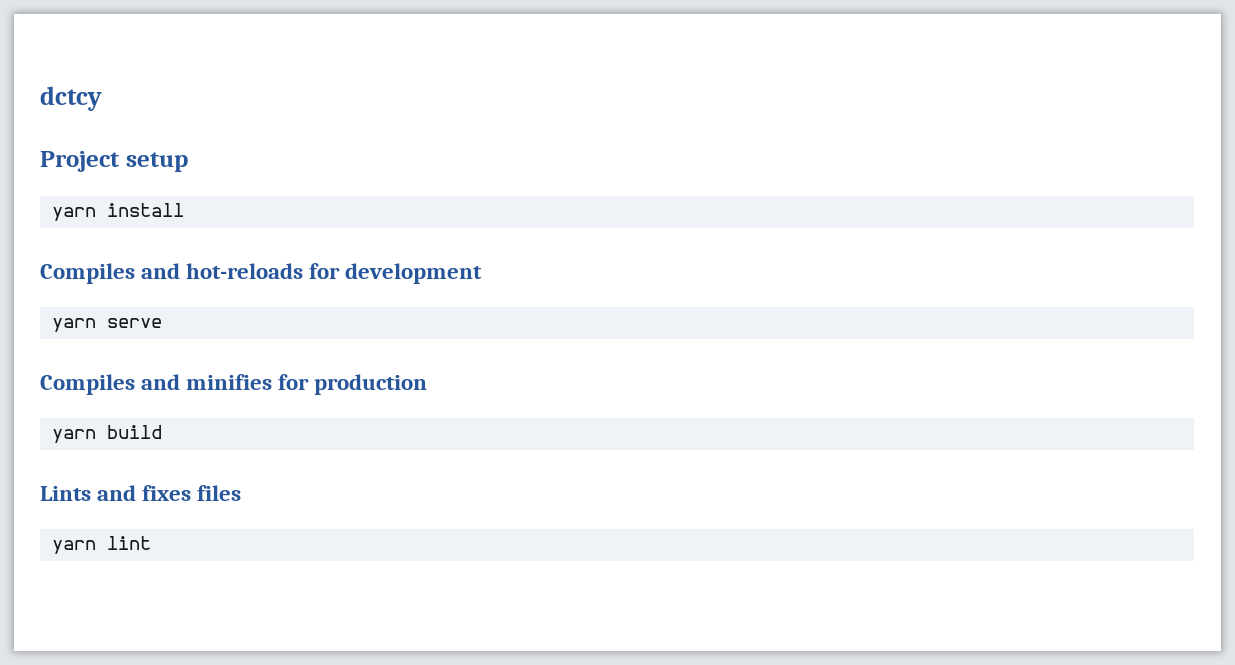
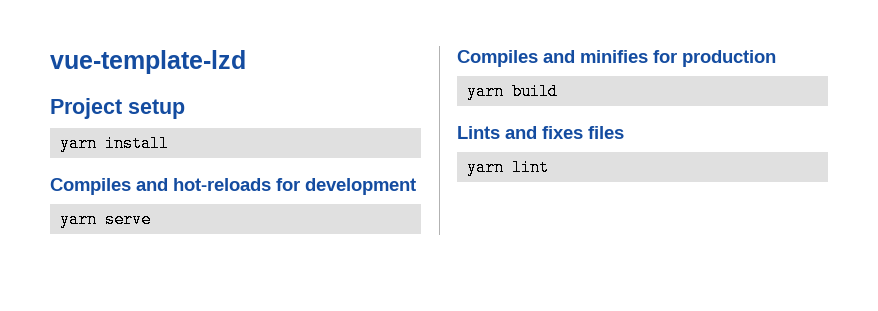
- dctcy
+ vue-template-lzd

